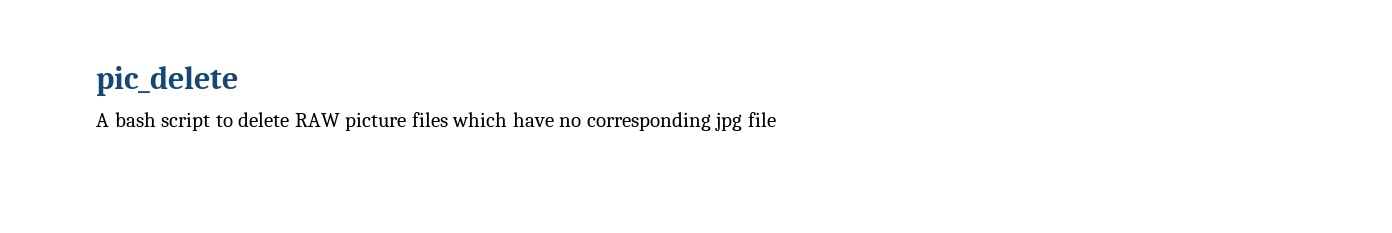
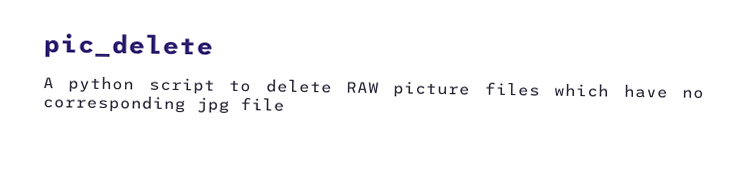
- A bash script to delete RAW picture files which have no corresponding jpg file
+ A python script to delete RAW picture files which have no corresponding jpg file

